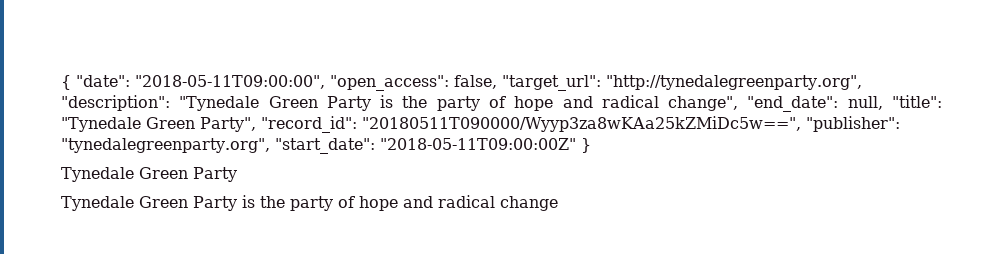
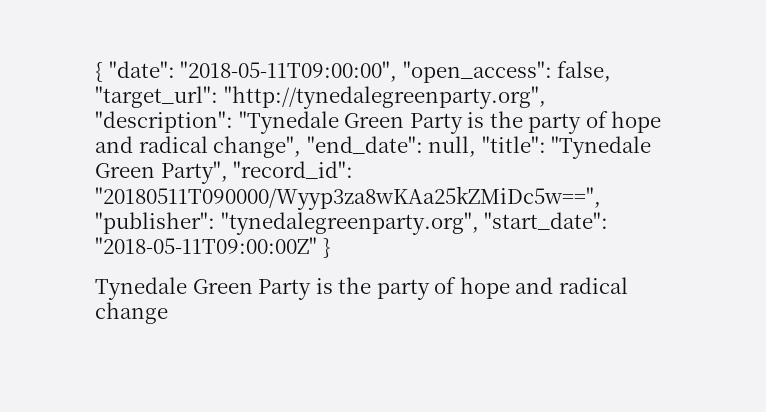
  { "date": "2018-05-11T09:00:00", "open_access": false, "target_url": "http://tynedalegreenparty.org", "description": "Tynedale Green Party is the party of hope and radical change", "end_date": null, "title": "Tynedale Green Party", "record_id": "20180511T090000/Wyyp3za8wKAa25kZMiDc5w==", "publisher": "tynedalegreenparty.org", "start_date": "2018-05-11T09:00:00Z" }
- Tynedale Green Party

